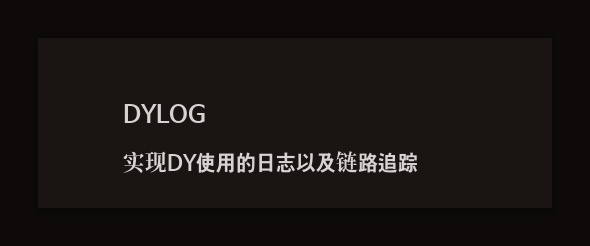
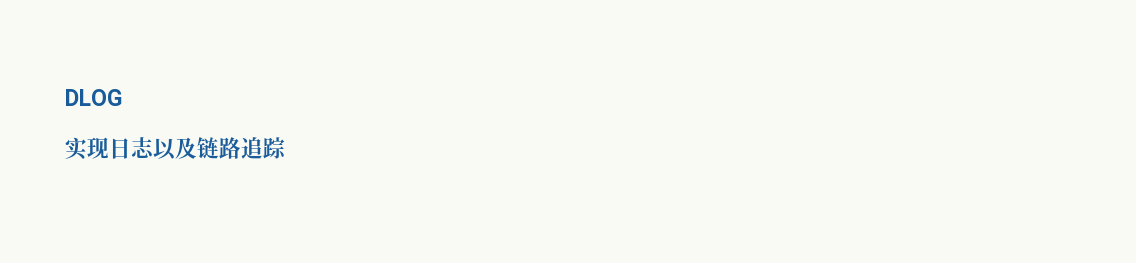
- DYLOG
+ DLOG
- 实现DY使用的日志以及链路追踪
+ 实现日志以及链路追踪

